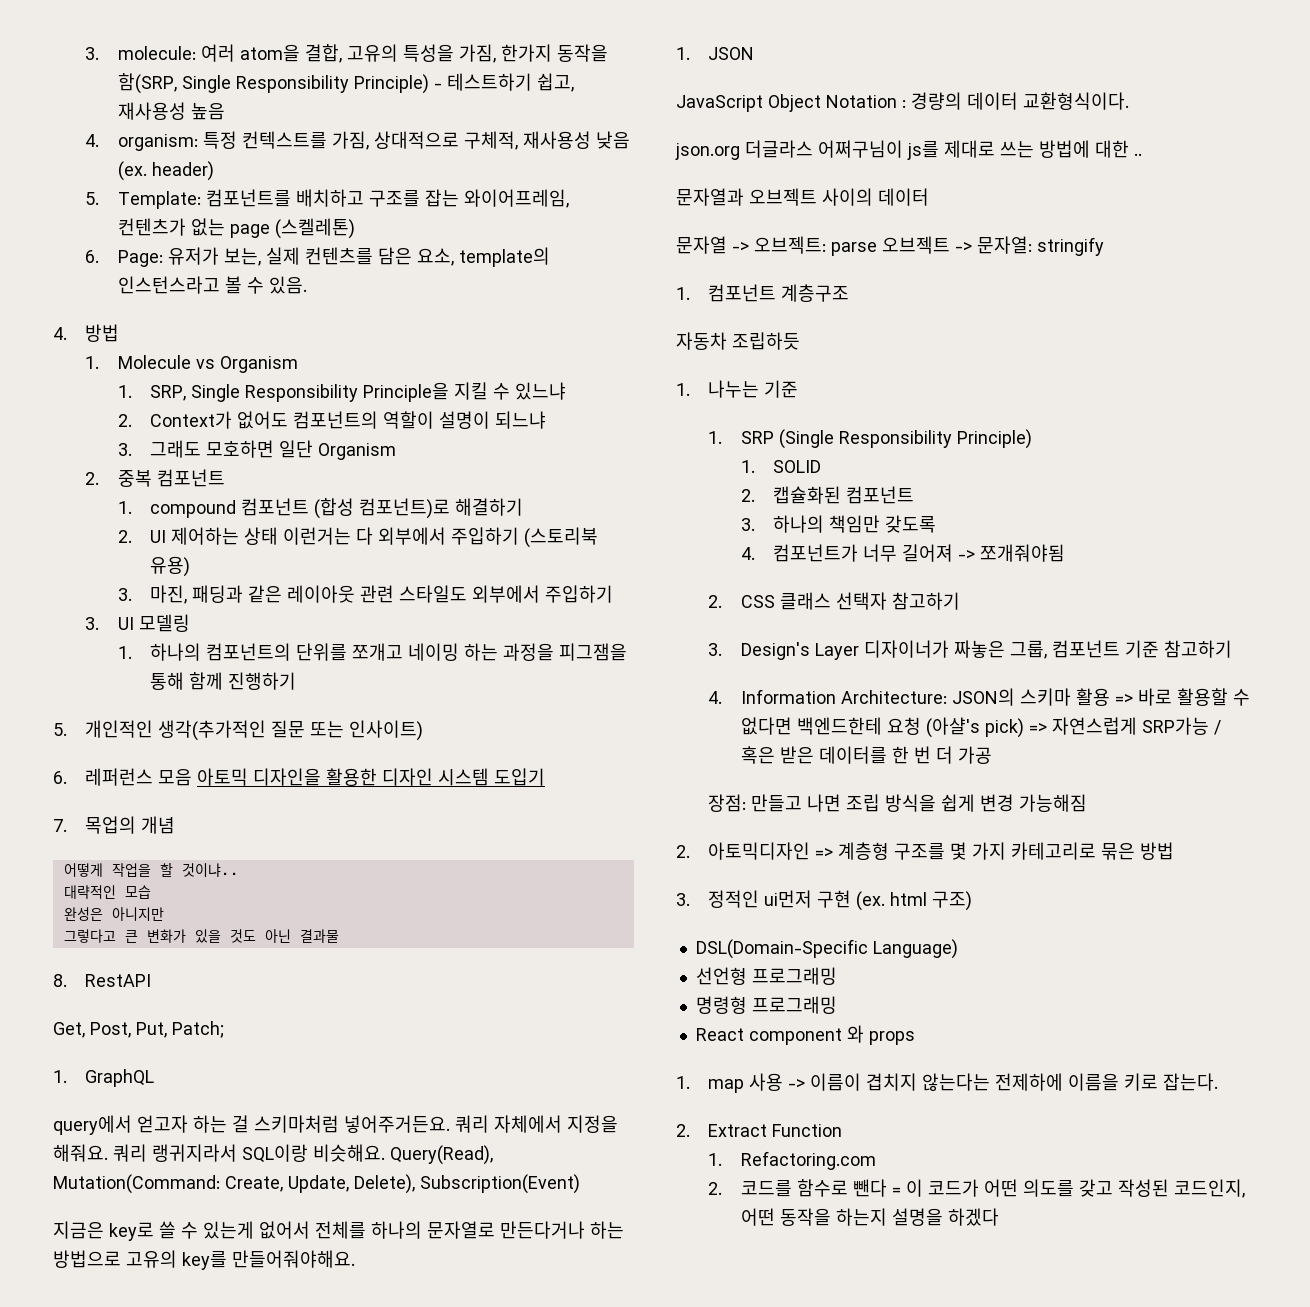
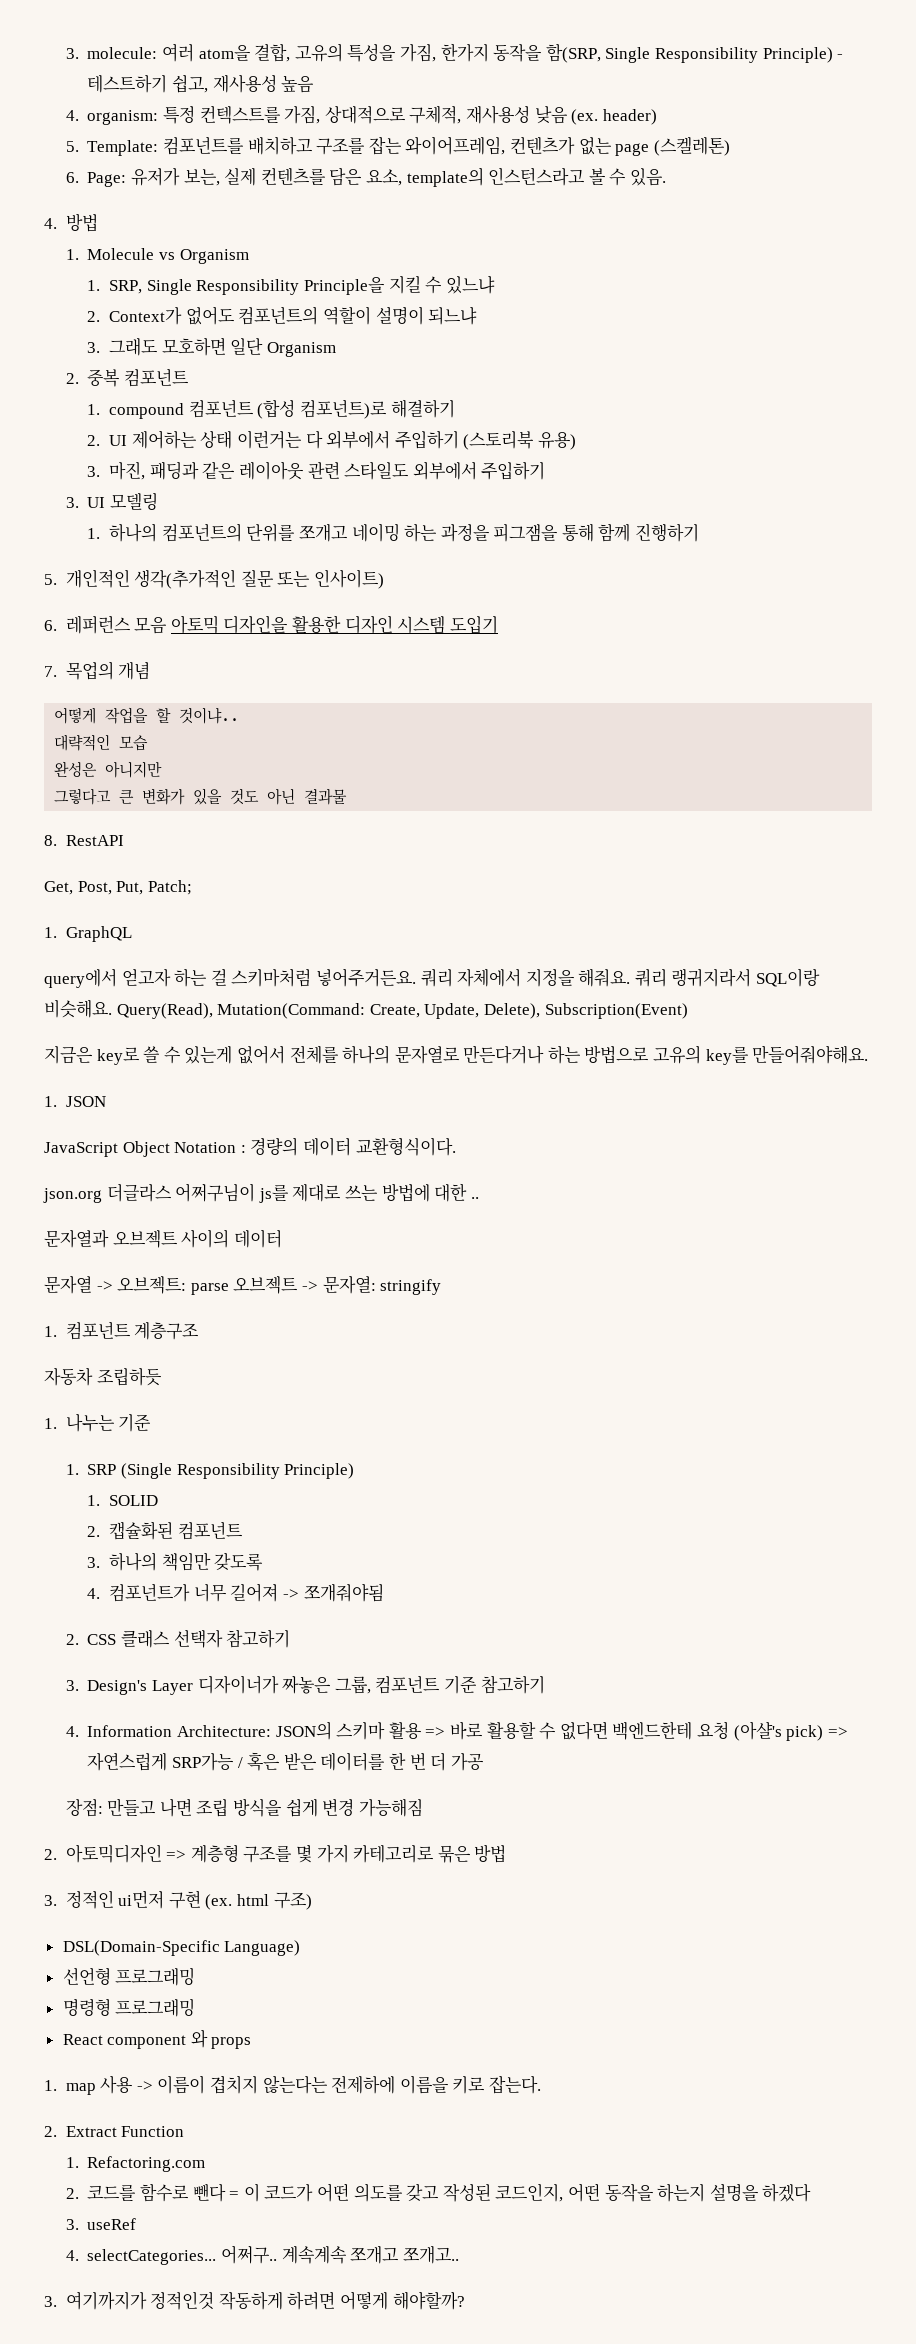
+ 3. useRef
+ 4. selectCategories... 어쩌구.. 계속계속 쪼개고 쪼개고..
+ 3. 여기까지가 정적인것 작동하게 하려면 어떻게 해야할까?

